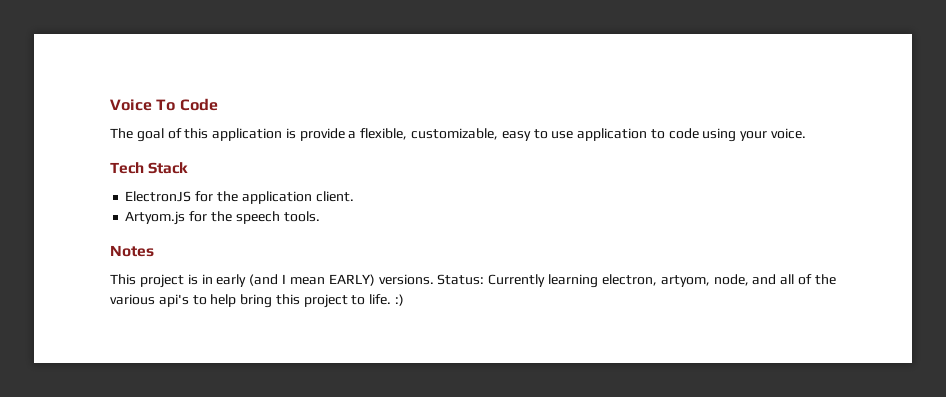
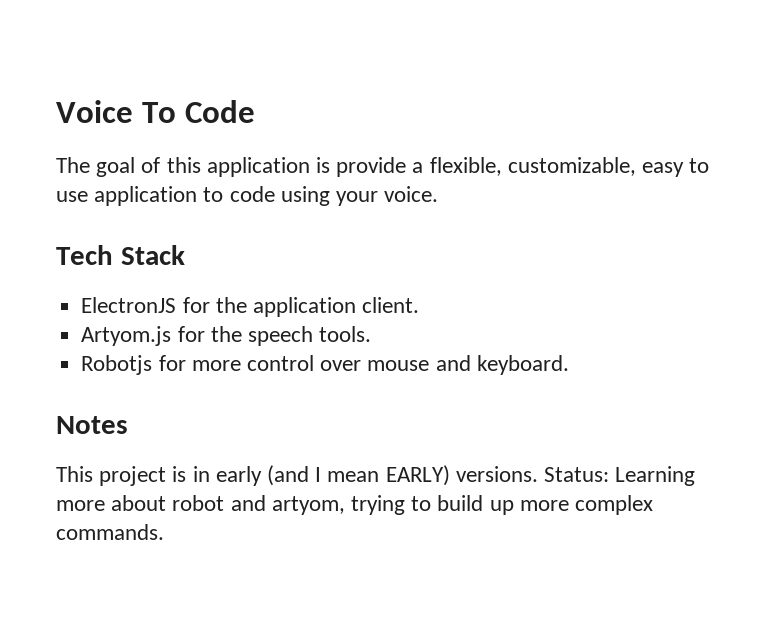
+ Robotjs for more control over mouse and keyboard.
- Status: Currently learning electron, artyom, node, and all of the various api's to help bring this project to life. :)
+ Status: Learning more about robot and artyom, trying to build up more complex commands.

